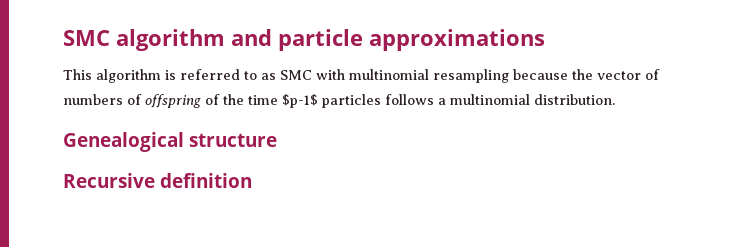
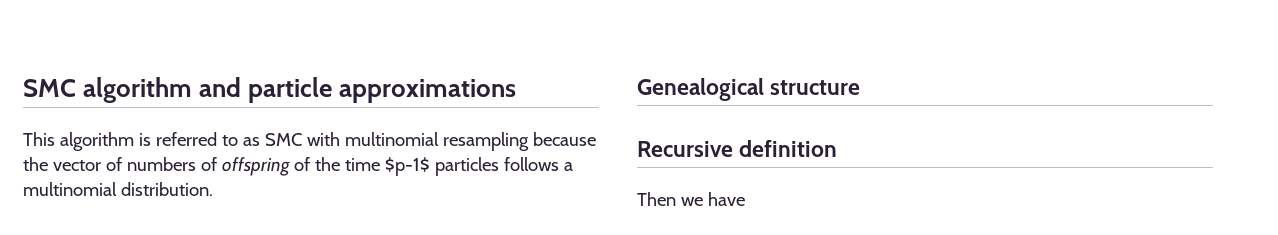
+ Then we have

